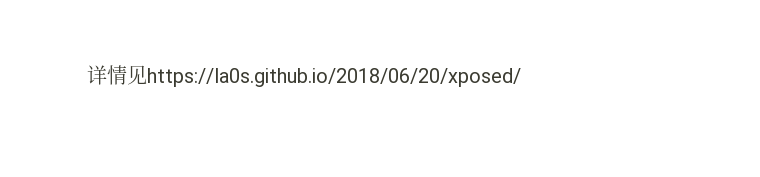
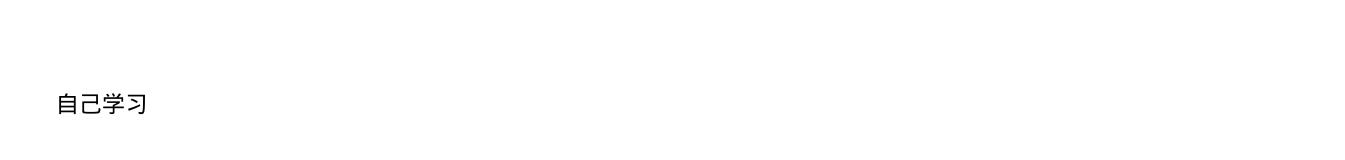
- 详情见https://la0s.github.io/2018/06/20/xposed/
+ 自己学习

